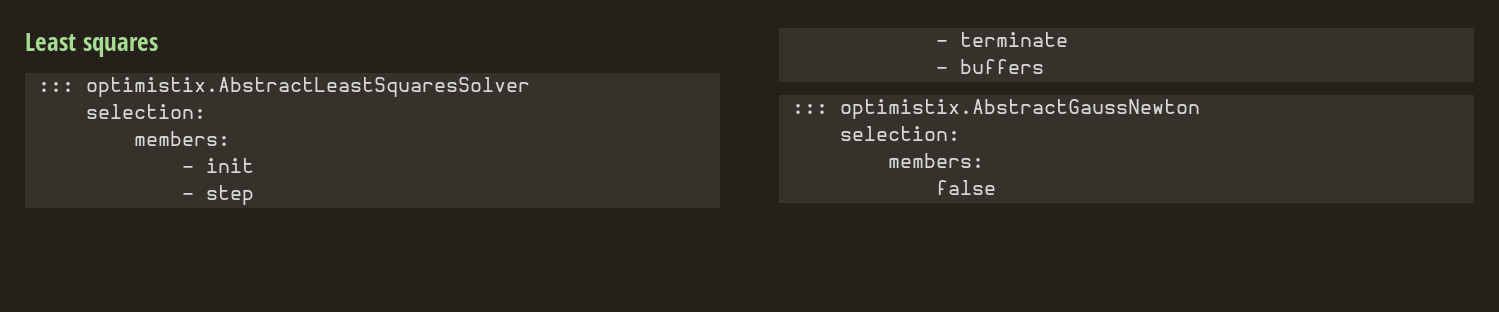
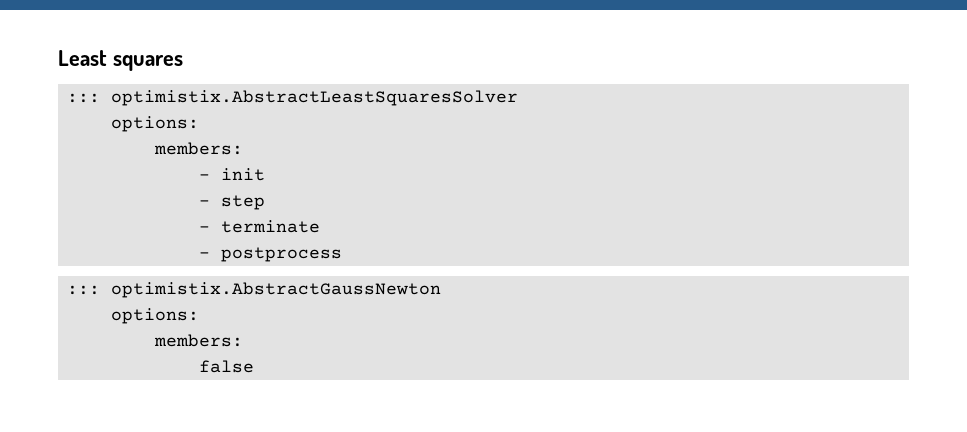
  ::: optimistix.AbstractLeastSquaresSolver
- selection:
+ options:
- - buffers
+ - postprocess
  ::: optimistix.AbstractGaussNewton
- selection:
+ options:

